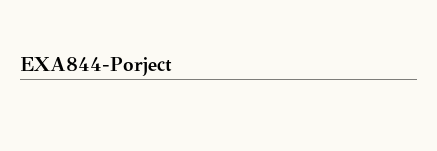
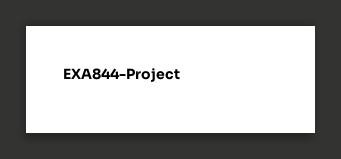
- EXA844-Porject
+ EXA844-Project

